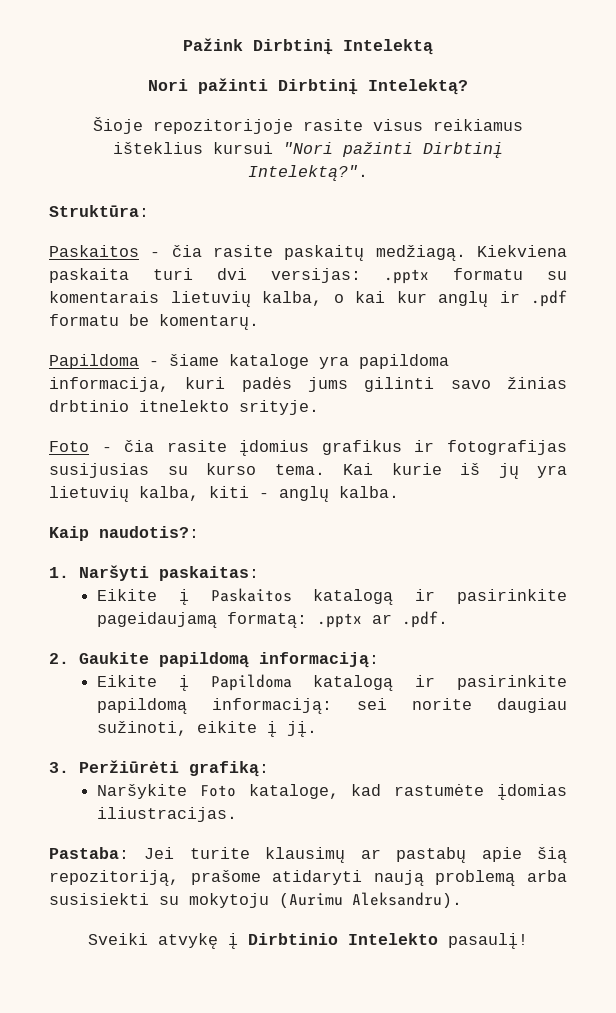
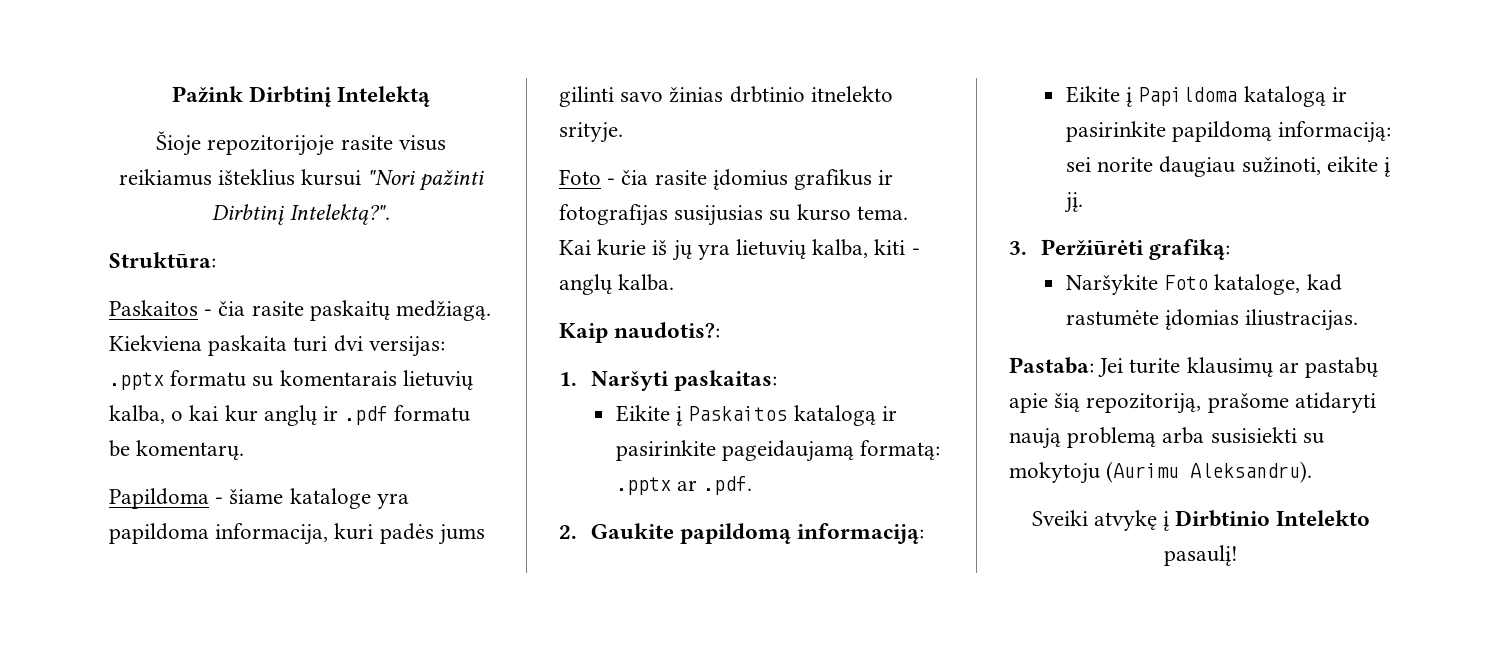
- Nori pažinti Dirbtinį Intelektą?

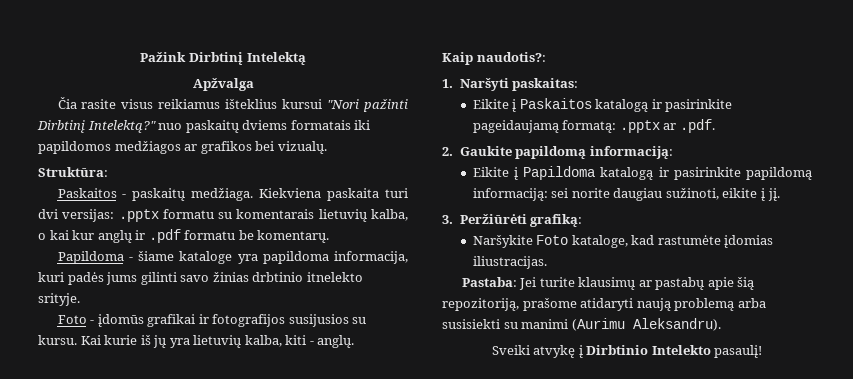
- Šioje repozitorijoje rasite visus reikiamus išteklius kursui "Nori pažinti Dirbtinį Intelektą?".
+ Apžvalga
+ Čia rasite visus reikiamus išteklius kursui "Nori pažinti Dirbtinį Intelektą?" nuo paskaitų dviems formatais iki papildomos medžiagos ar grafikos bei vizualų.
- Paskaitos - čia rasite paskaitų medžiagą.
+ Paskaitos - paskaitų medžiaga.
- Foto - čia rasite įdomius grafikus ir fotografijas susijusias su kurso tema.
+ Foto - įdomūs grafikai ir fotografijos susijusios su kursu.
- Kai kurie iš jų yra lietuvių kalba, kiti - anglų kalba.
+ Kai kurie iš jų yra lietuvių kalba, kiti - anglų.
- Pastaba: Jei turite klausimų ar pastabų apie šią repozitoriją, prašome atidaryti naują problemą arba susisiekti su mokytoju (Aurimu Aleksandru).
+ Pastaba: Jei turite klausimų ar pastabų apie šią repozitoriją, prašome atidaryti naują problemą arba susisiekti su manimi (Aurimu Aleksandru).

